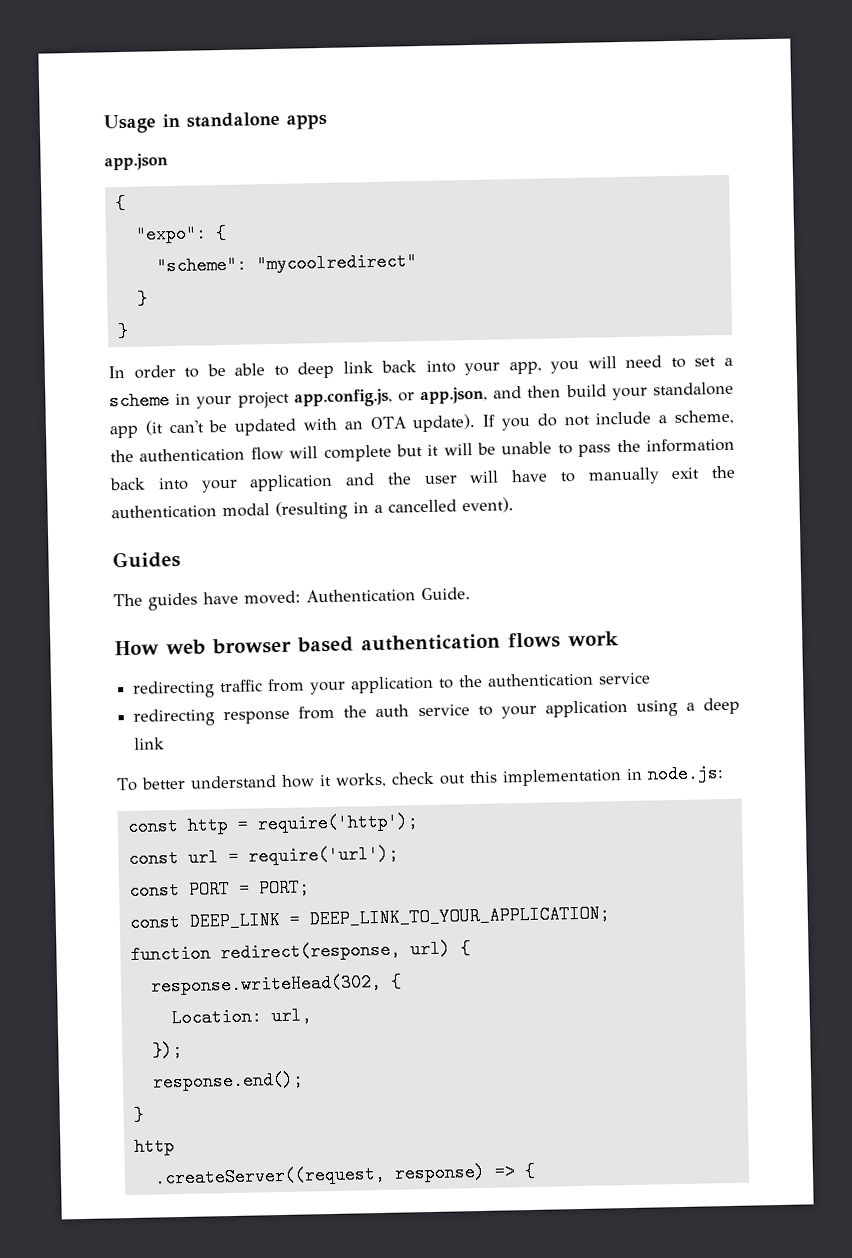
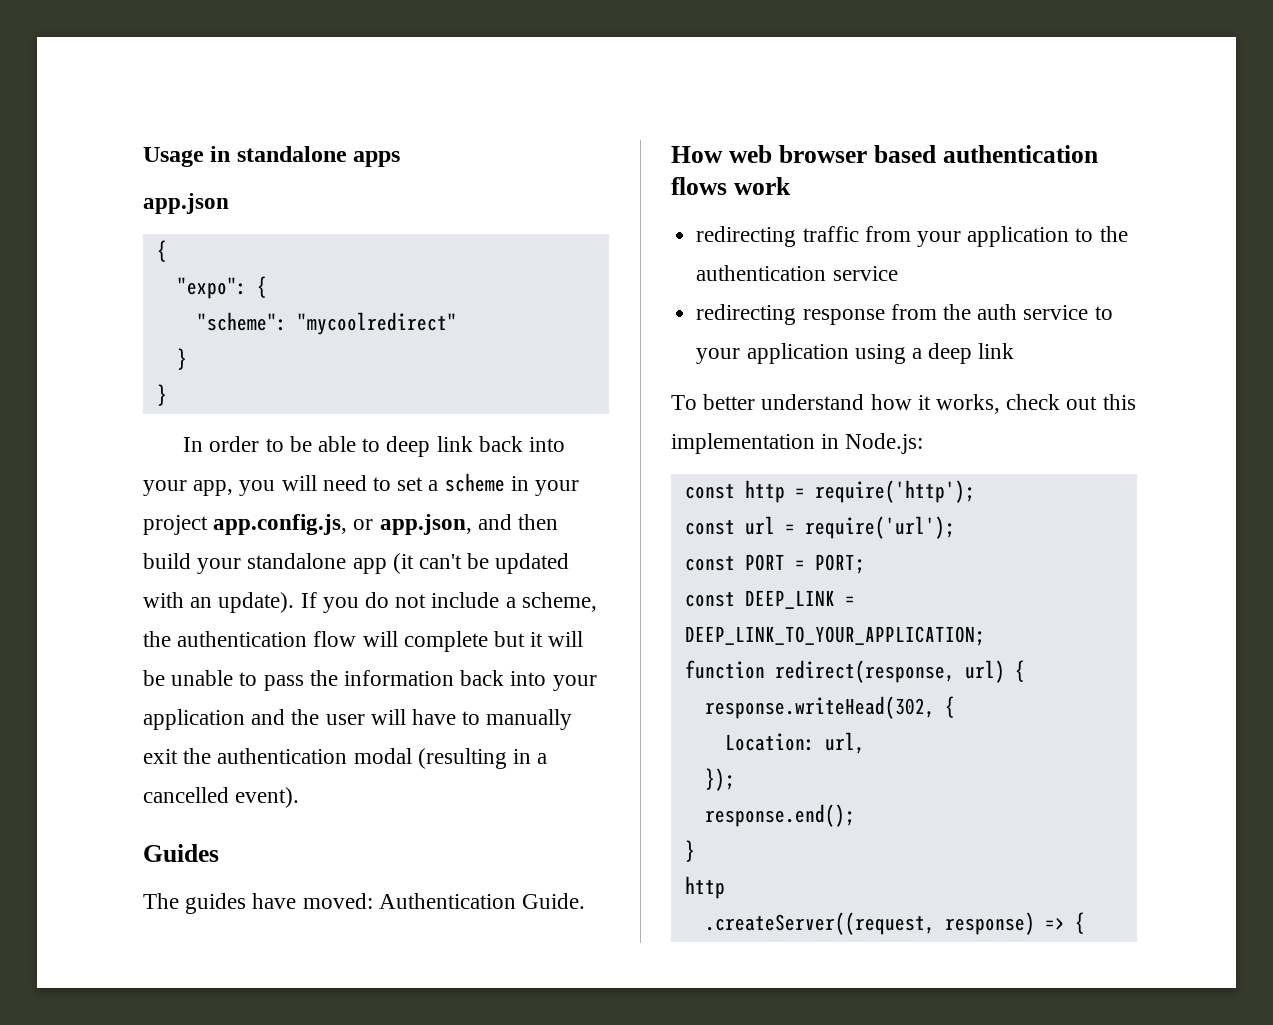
- In order to be able to deep link back into your app, you will need to set a scheme in your project app.config.js, or app.json, and then build your standalone app (it can't be updated with an OTA update).
+ In order to be able to deep link back into your app, you will need to set a scheme in your project app.config.js, or app.json, and then build your standalone app (it can't be updated with an update).
- To better understand how it works, check out this implementation in node.js:
+ To better understand how it works, check out this implementation in Node.js:

